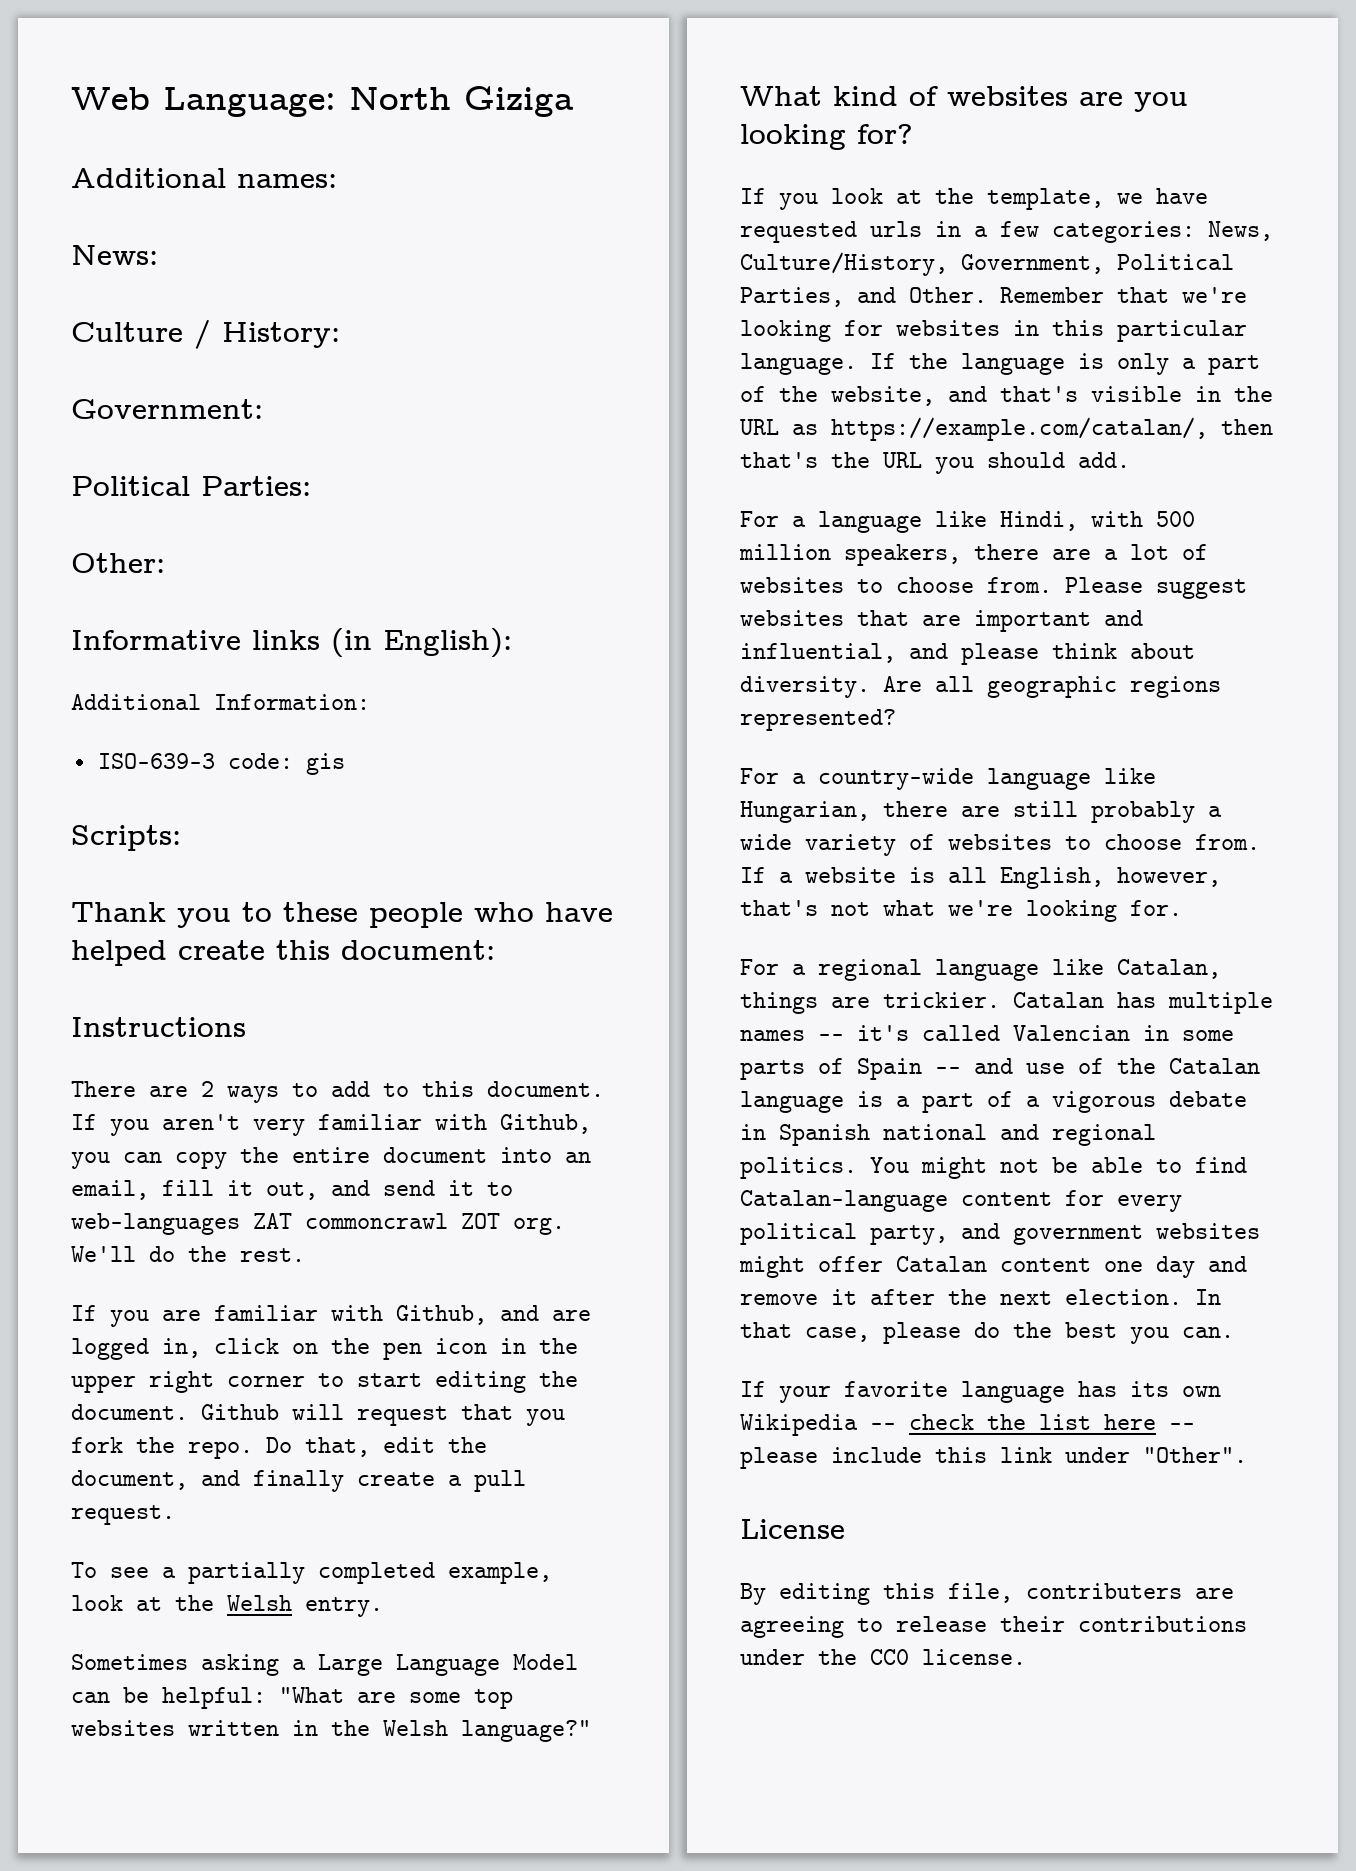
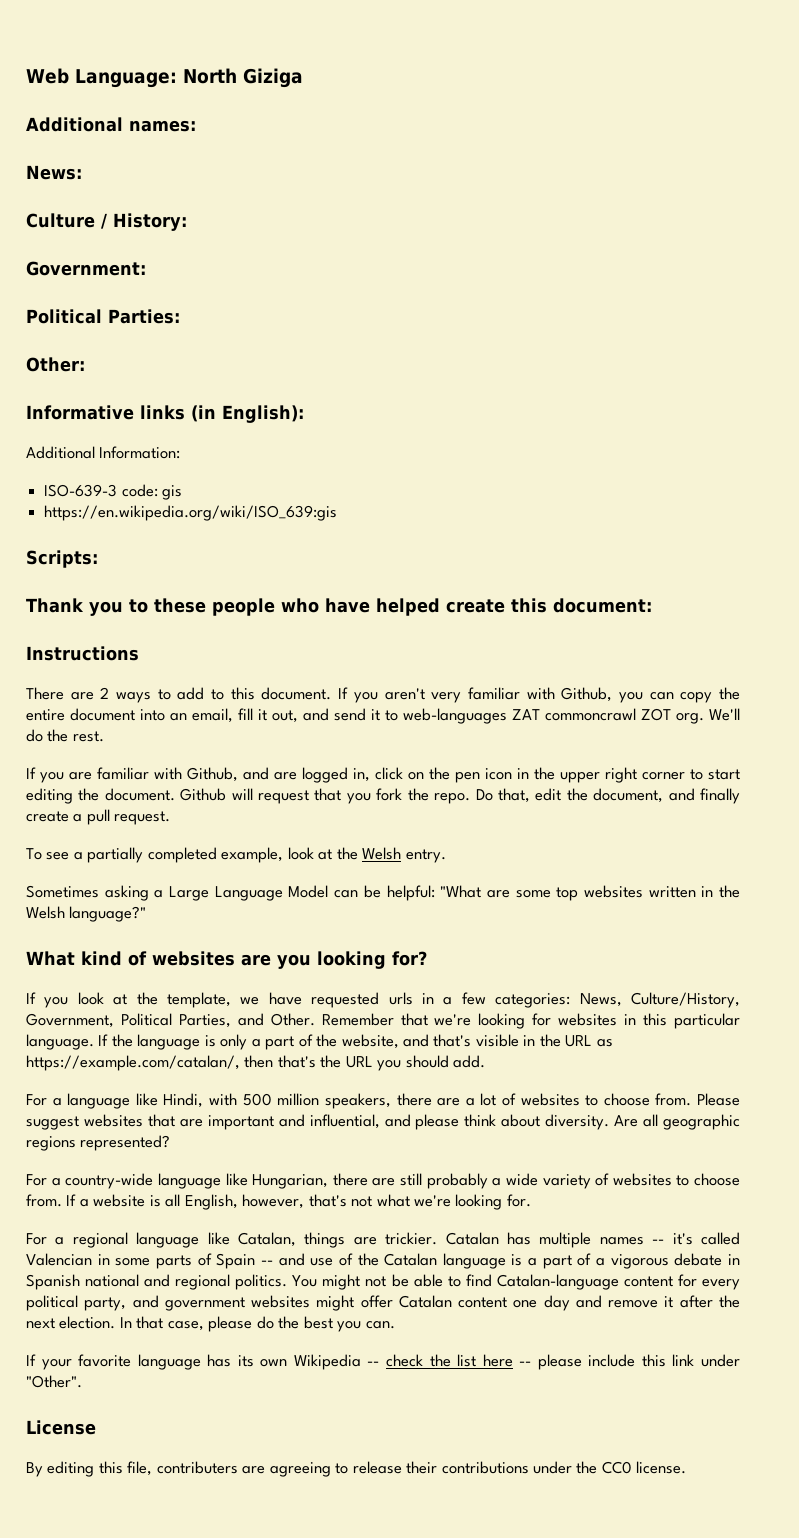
+ https://en.wikipedia.org/wiki/ISO_639:gis

